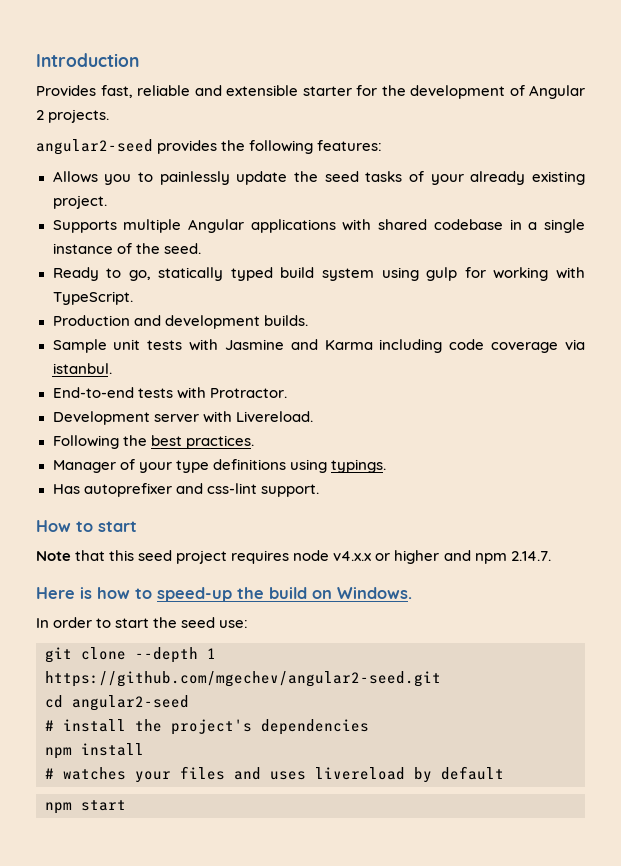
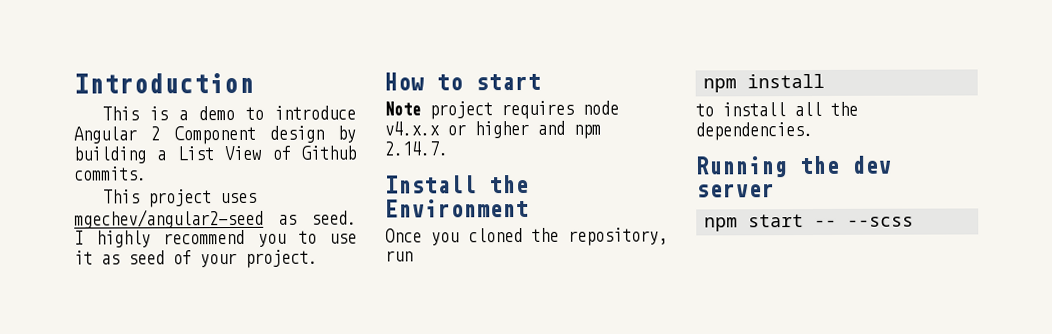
- Provides fast, reliable and extensible starter for the development of Angular 2 projects.
- angular2-seed provides the following features:
- Allows you to painlessly update the seed tasks of your already existing project.
- Supports multiple Angular applications with shared codebase in a single instance of the seed.
- Ready to go, statically typed build system using gulp for working with TypeScript.
- Production and development builds.
- Sample unit tests with Jasmine and Karma including code coverage via istanbul.
- End-to-end tests with Protractor.
- Development server with Livereload.
- Following the best practices.
- Manager of your type definitions using typings.
- Has autoprefixer and css-lint support.
+ This is a demo to introduce Angular 2 Component design by building a List View of Github commits.
+ This project uses mgechev/angular2-seed as seed. I highly recommend you to use it as seed of your project.
- Note that this seed project requires node v4.x.x or higher and npm 2.14.7.
+ Note project requires node v4.x.x or higher and npm 2.14.7.
- Here is how to speed-up the build on Windows.
- In order to start the seed use:
- git clone --depth 1 https://github.com/mgechev/angular2-seed.git
- cd angular2-seed
- # install the project's dependencies
+ Install the Environment
+ Once you cloned the repository, run
  npm install
- # watches your files and uses livereload by default
+ to install all the dependencies.
+ Running the dev server
- npm start
+ npm start -- --scss

